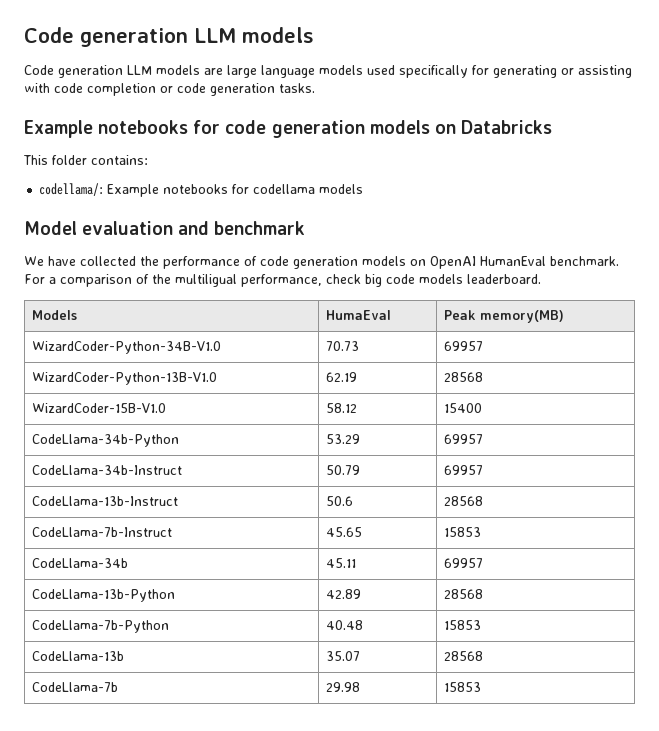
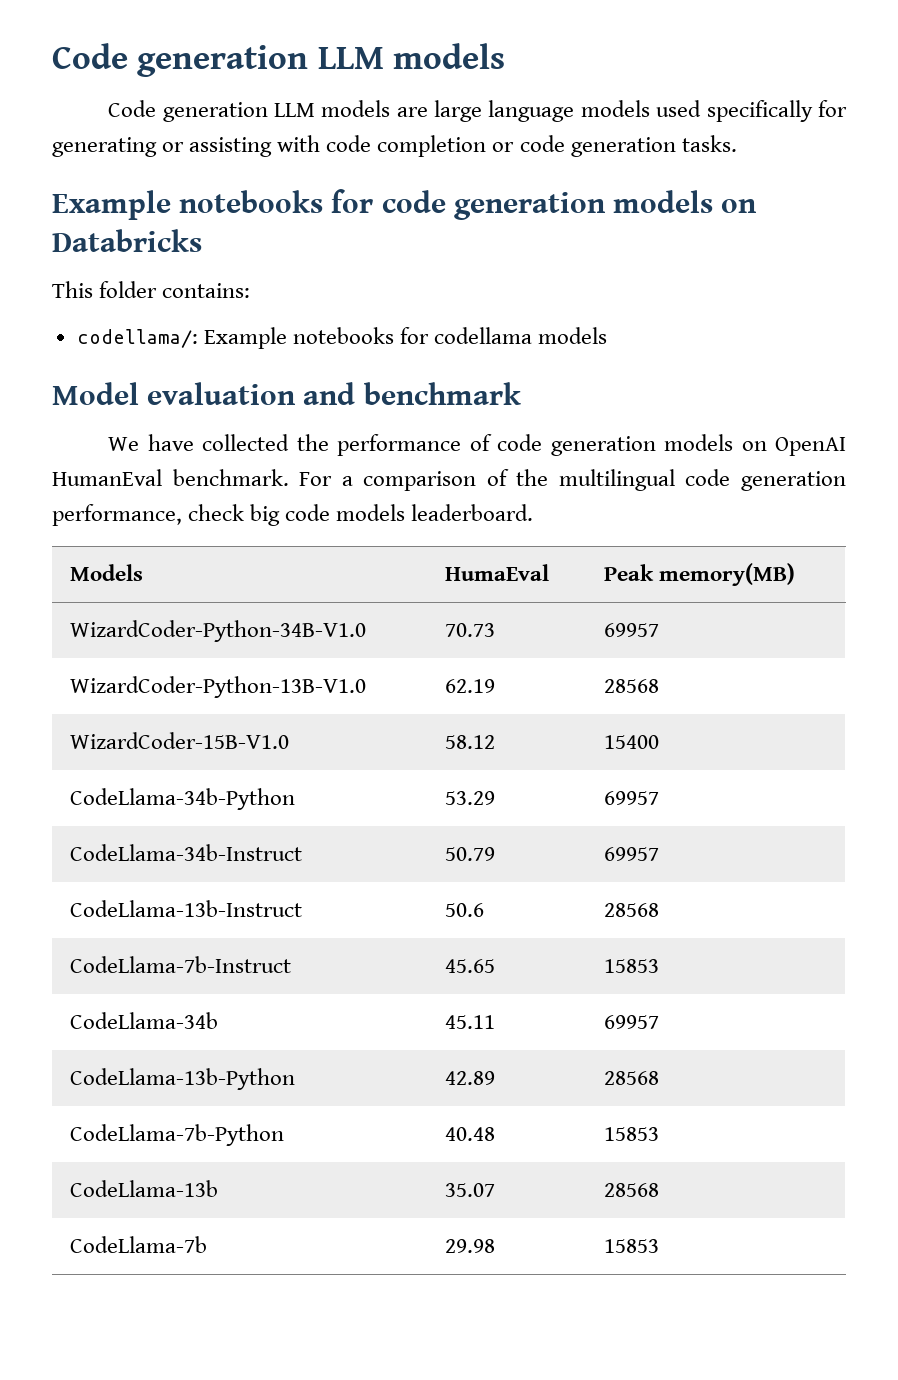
- For a comparison of the multiligual performance, check big code models leaderboard.
+ For a comparison of the multilingual code generation performance, check big code models leaderboard.

